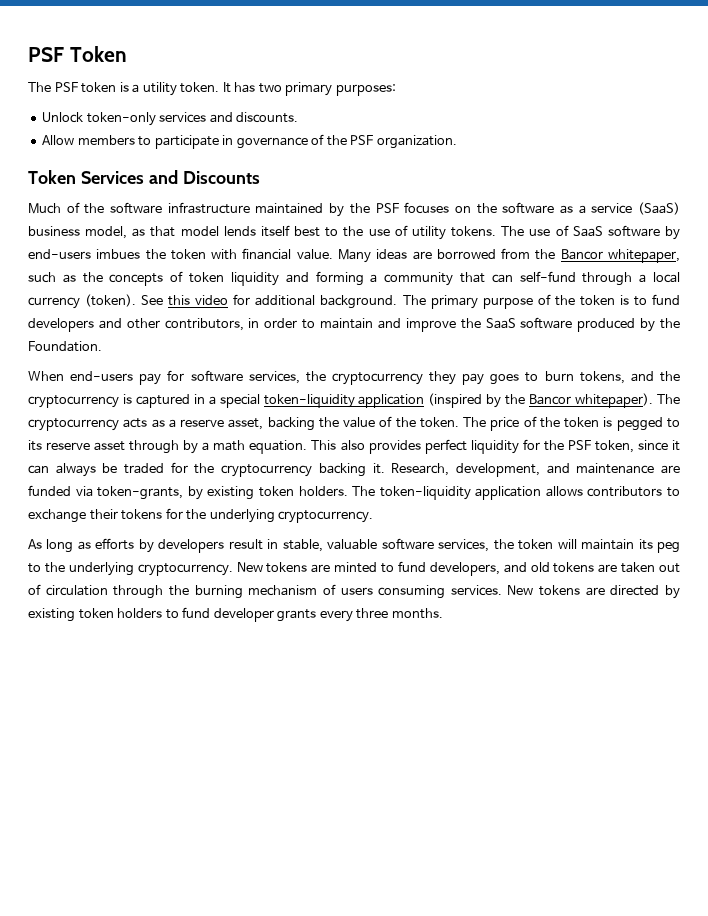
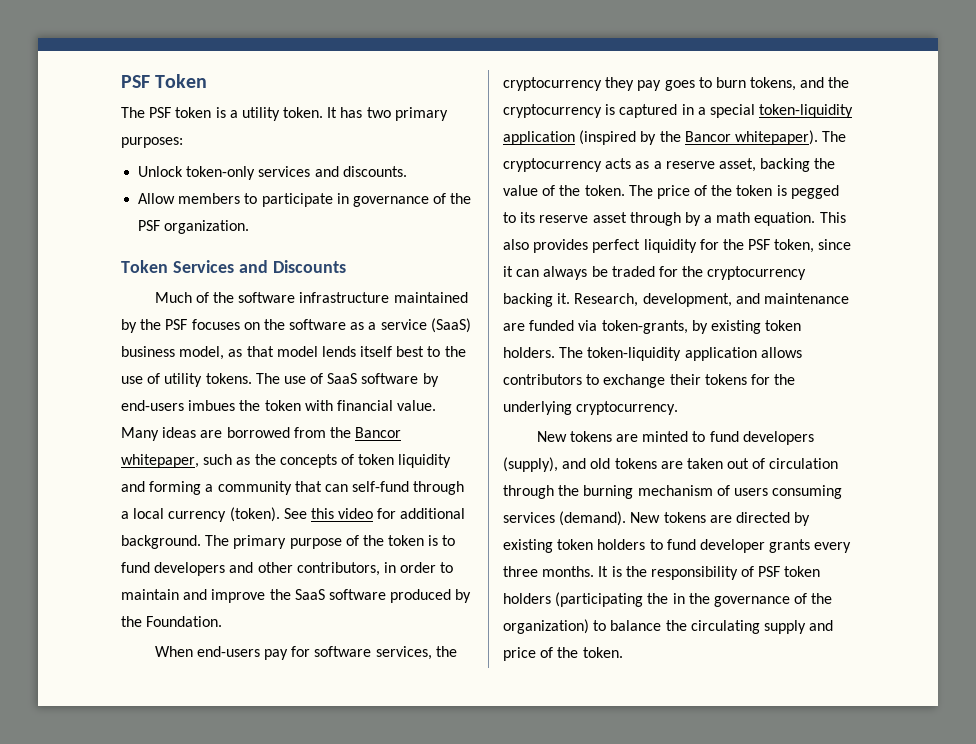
- As long as efforts by developers result in stable, valuable software services, the token will maintain its peg to the underlying cryptocurrency. New tokens are minted to fund developers, and old tokens are taken out of circulation through the burning mechanism of users consuming services.
+ New tokens are minted to fund developers (supply), and old tokens are taken out of circulation through the burning mechanism of users consuming services (demand).
+ It is the responsibility of PSF token holders (participating the in the governance of the organization) to balance the circulating supply and price of the token.

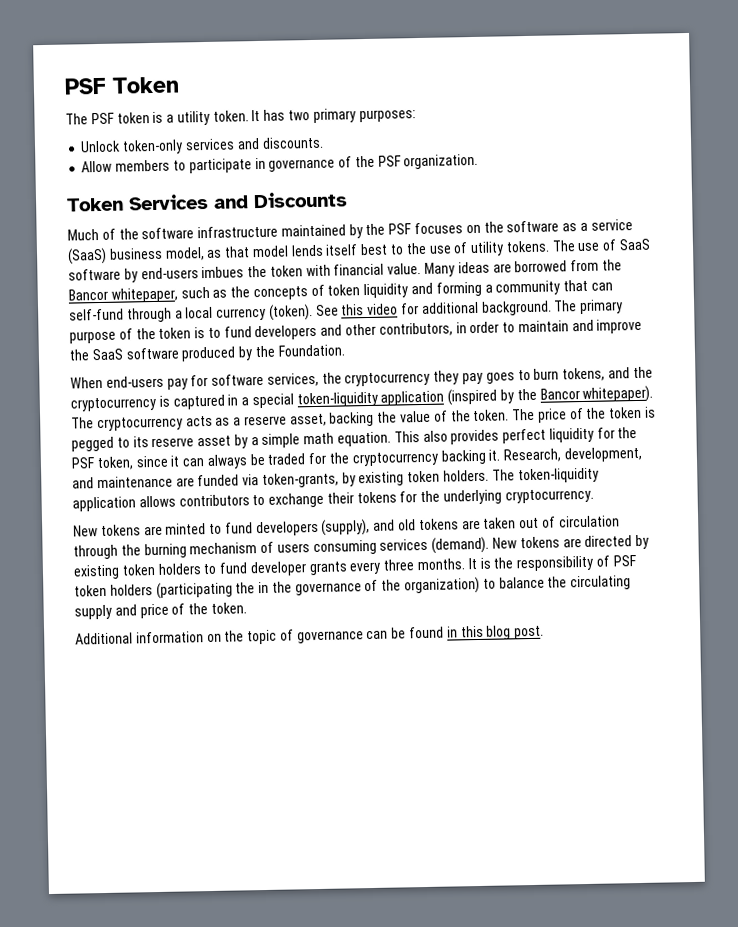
- The price of the token is pegged to its reserve asset through by a math equation.
+ The price of the token is pegged to its reserve asset by a simple math equation.
+ Additional information on the topic of governance can be found in this blog post.

